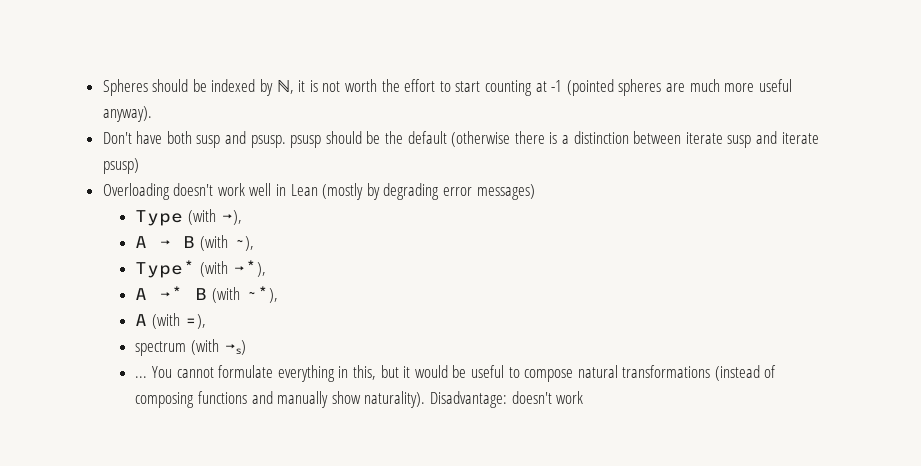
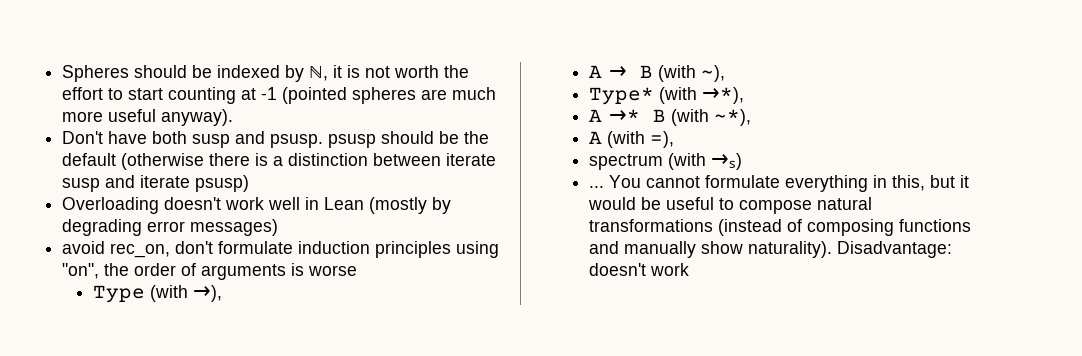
+ avoid rec_on, don't formulate induction principles using "on", the order of arguments is worse

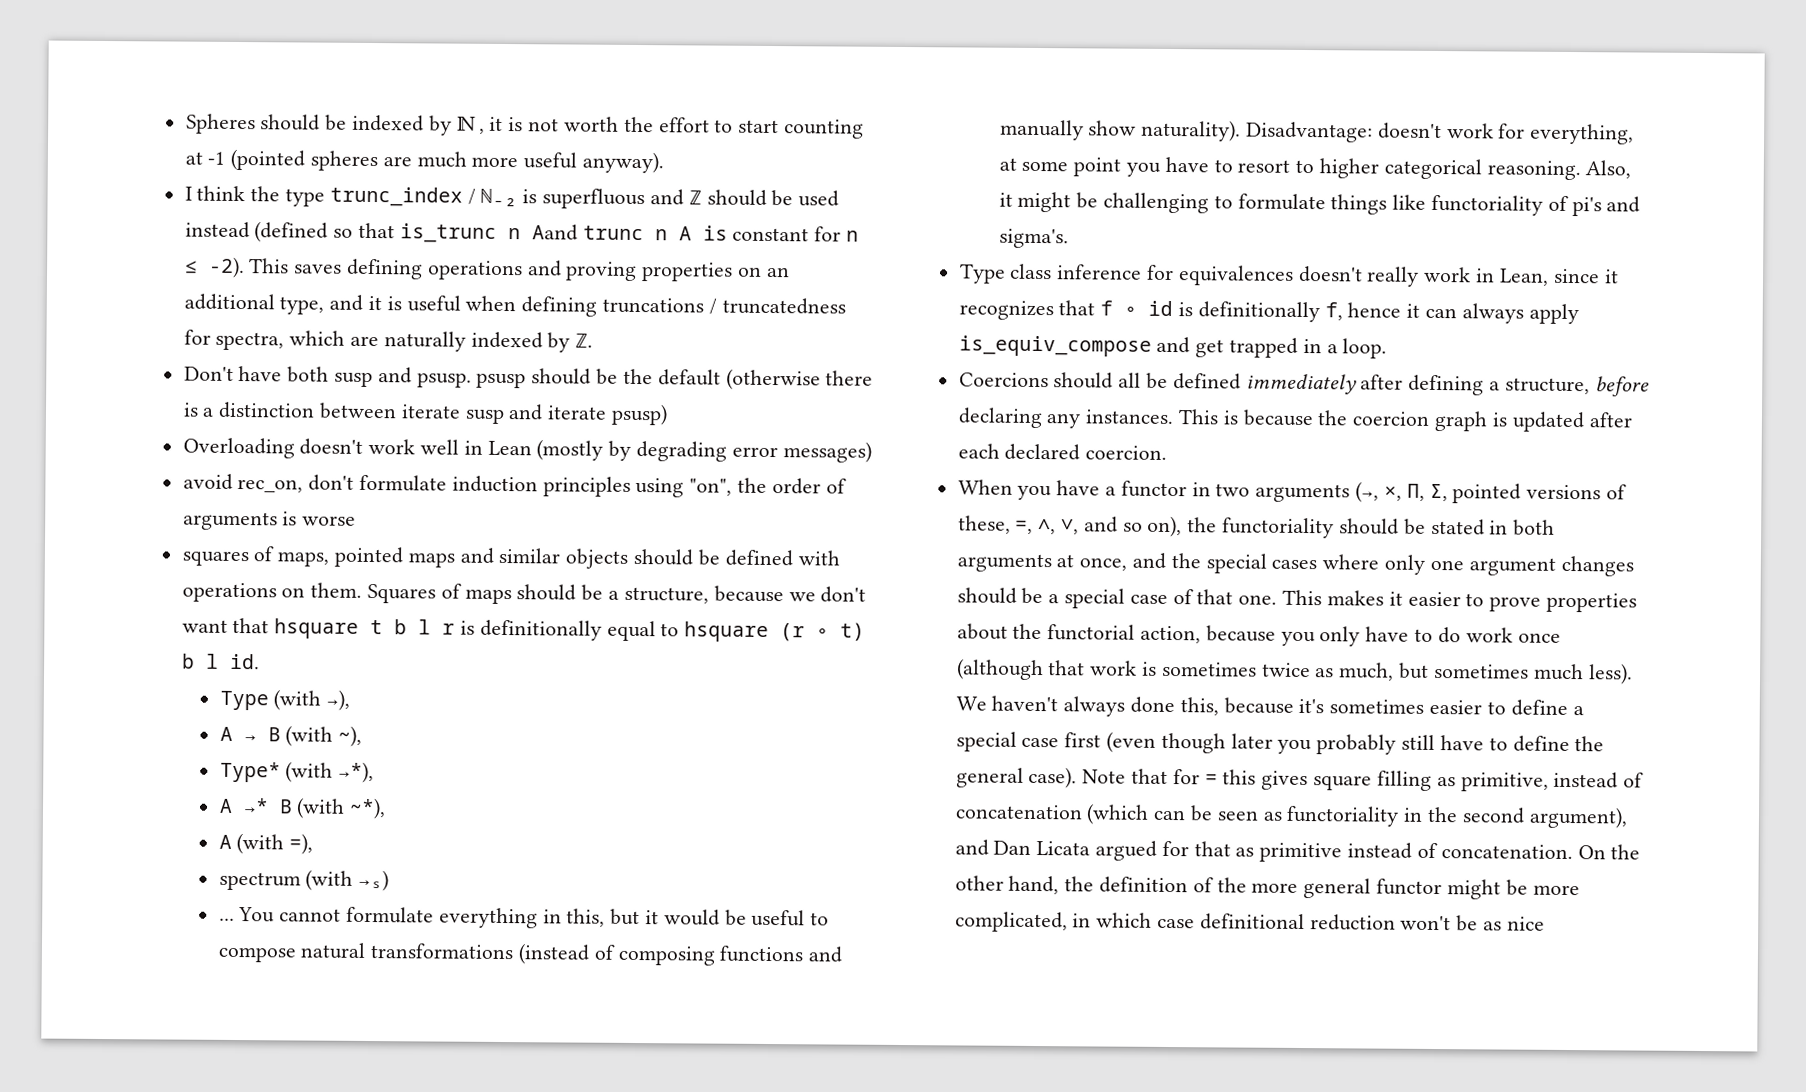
+ I think the type trunc_index / ℕ₋₂ is superfluous and ℤ should be used instead (defined so that is_trunc n Aand trunc n A is constant for n ≤ -2). This saves defining operations and proving properties on an additional type, and it is useful when defining truncations / truncatedness for spectra, which are naturally indexed by ℤ.
+ squares of maps, pointed maps and similar objects should be defined with operations on them. Squares of maps should be a structure, because we don't want that hsquare t b l r is definitionally equal to hsquare (r ∘ t) b l id.
- Disadvantage: doesn't work
+ Disadvantage: doesn't work for everything, at some point you have to resort to higher categorical reasoning. Also, it might be challenging to formulate things like functoriality of pi's and sigma's.
+ Type class inference for equivalences doesn't really work in Lean, since it recognizes that f ∘ id is definitionally f, hence it can always apply is_equiv_compose and get trapped in a loop.
+ Coercions should all be defined immediately after defining a structure, before declaring any instances. This is because the coercion graph is updated after each declared coercion.
+ When you have a functor in two arguments (→, ×, Π, Σ, pointed versions of these, =, ∧, ∨, and so on), the functoriality should be stated in both arguments at once, and the special cases where only one argument changes should be a special case of that one. This makes it easier to prove properties about the functorial action, because you only have to do work once (although that work is sometimes twice as much, but sometimes much less). We haven't always done this, because it's sometimes easier to define a special case first (even though later you probably still have to define the general case). Note that for = this gives square filling as primitive, instead of concatenation (which can be seen as functoriality in the second argument), and Dan Licata argued for that as primitive instead of concatenation. On the other hand, the definition of the more general functor might be more complicated, in which case definitional reduction won't be as nice

